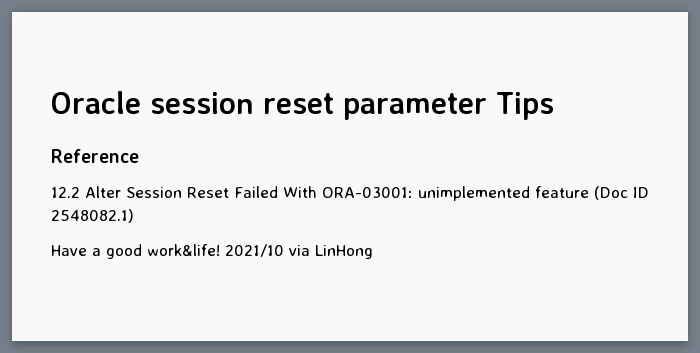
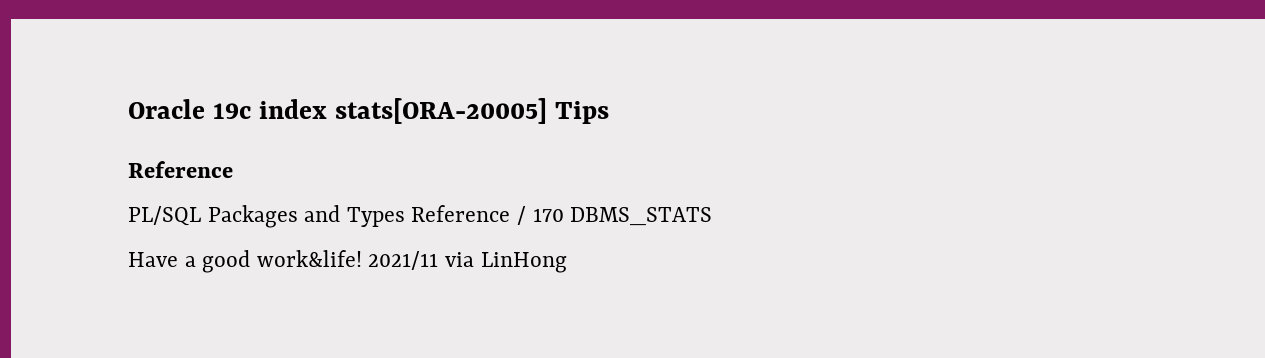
- Oracle session reset parameter Tips
+ Oracle 19c index stats[ORA-20005] Tips
- 12.2 Alter Session Reset Failed With ORA-03001: unimplemented feature (Doc ID 2548082.1)
+ PL/SQL Packages and Types Reference / 170 DBMS_STATS
- 2021/10 via LinHong
+ 2021/11 via LinHong

